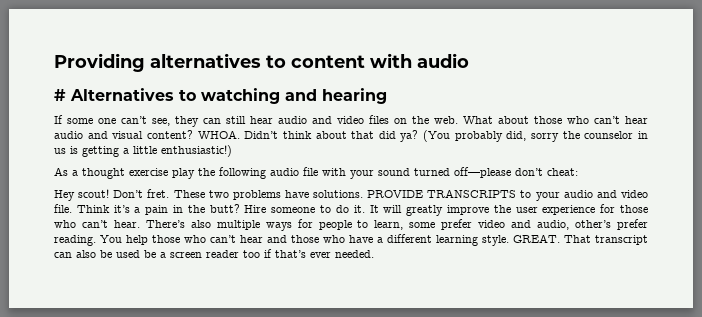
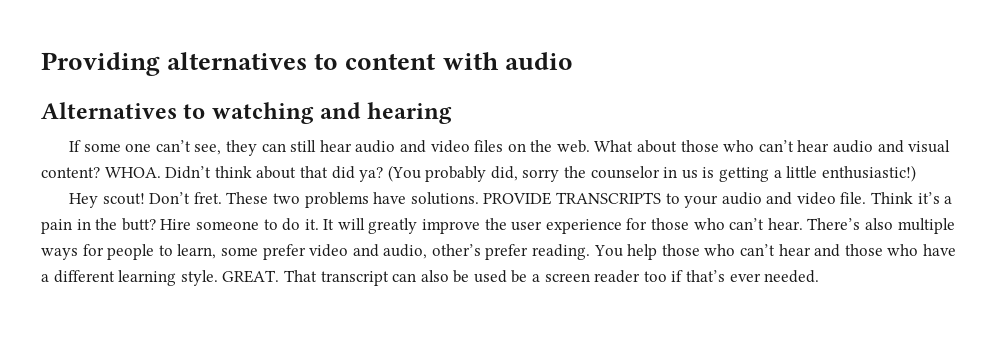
- # Alternatives to watching and hearing
+ Alternatives to watching and hearing
- As a thought exercise play the following audio file with your sound turned off—please don’t cheat:

